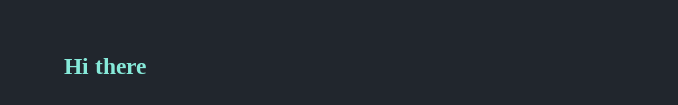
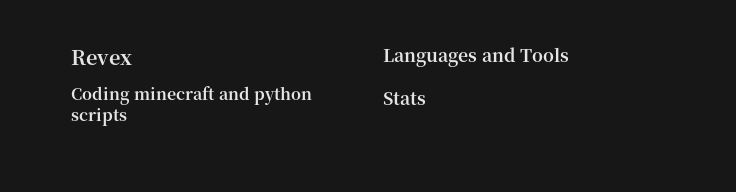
- Hi there
+ Revex
+ Coding minecraft and python scripts
+ Languages and Tools
+ Stats

